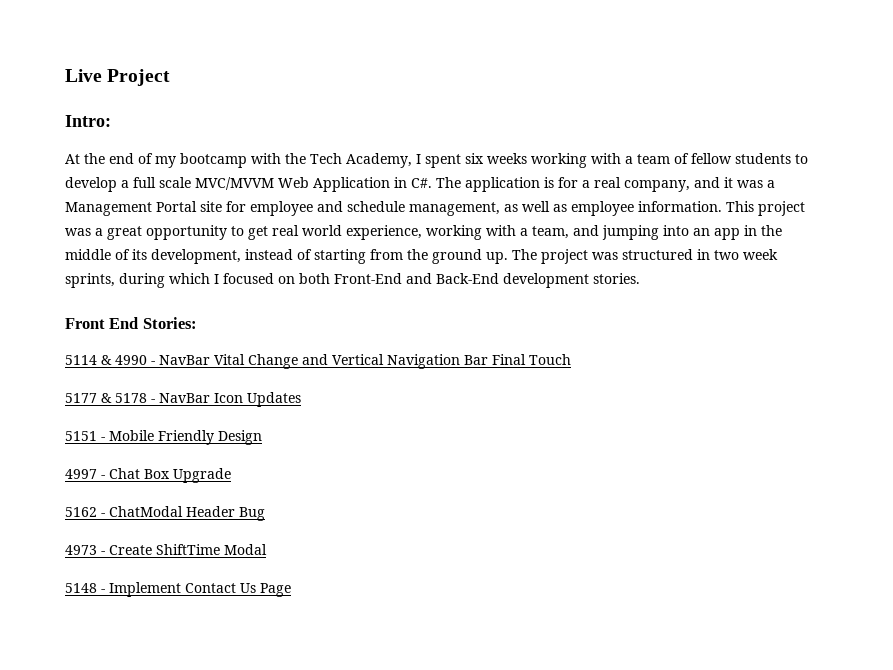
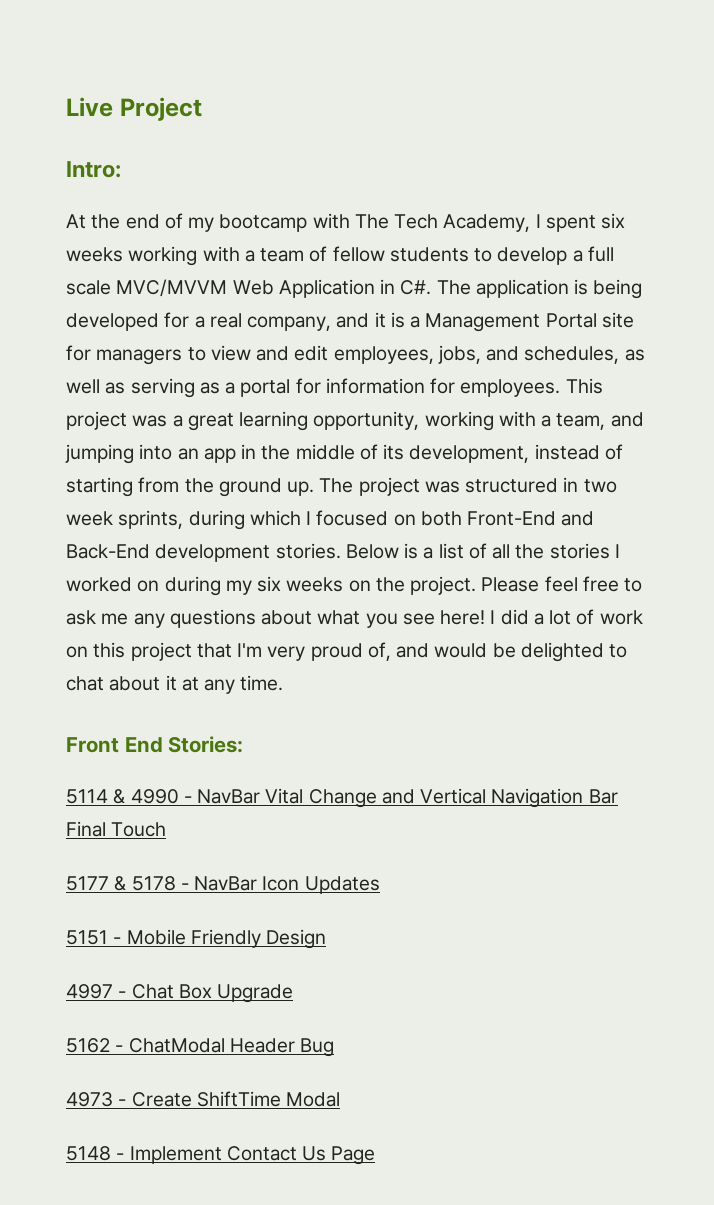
- At the end of my bootcamp with the Tech Academy, I spent six weeks working with a team of fellow students to develop a full scale MVC/MVVM Web Application in C#. The application is for a real company, and it was a Management Portal site for employee and schedule management, as well as employee information.
+ At the end of my bootcamp with The Tech Academy, I spent six weeks working with a team of fellow students to develop a full scale MVC/MVVM Web Application in C#. The application is being developed for a real company, and it is a Management Portal site for managers to view and edit employees, jobs, and schedules, as well as serving as a portal for information for employees.
- This project was a great opportunity to get real world experience, working with a team, and jumping into an app in the middle of its development, instead of starting from the ground up.
+ This project was a great learning opportunity, working with a team, and jumping into an app in the middle of its development, instead of starting from the ground up.
+ Below is a list of all the stories I worked on during my six weeks on the project. Please feel free to ask me any questions about what you see here! I did a lot of work on this project that I'm very proud of, and would be delighted to chat about it at any time.

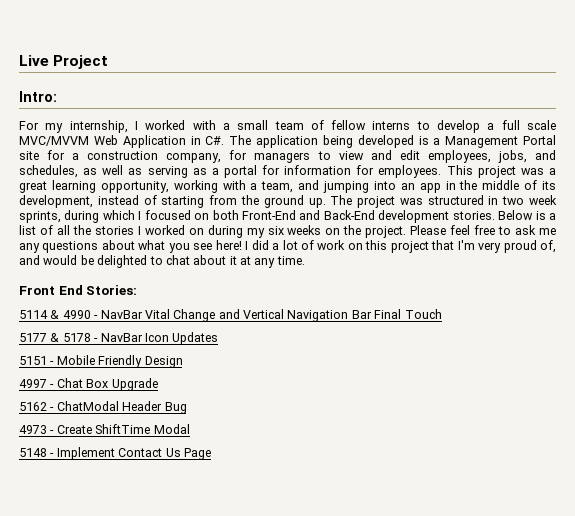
- At the end of my bootcamp with The Tech Academy, I spent six weeks working with a team of fellow students to develop a full scale MVC/MVVM Web Application in C#. The application is being developed for a real company, and it is a Management Portal site for managers to view and edit employees, jobs, and schedules, as well as serving as a portal for information for employees.
+ For my internship, I worked with a small team of fellow interns to develop a full scale MVC/MVVM Web Application in C#. The application being developed is a Management Portal site for a construction company, for managers to view and edit employees, jobs, and schedules, as well as serving as a portal for information for employees.

